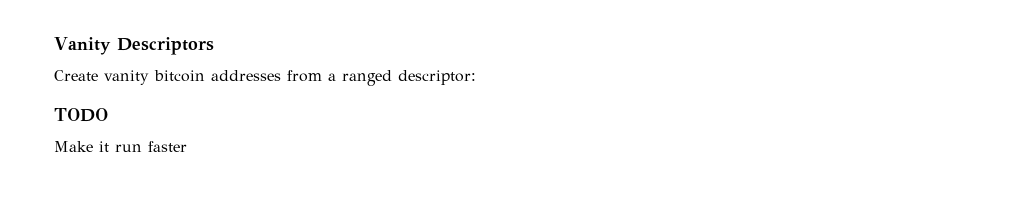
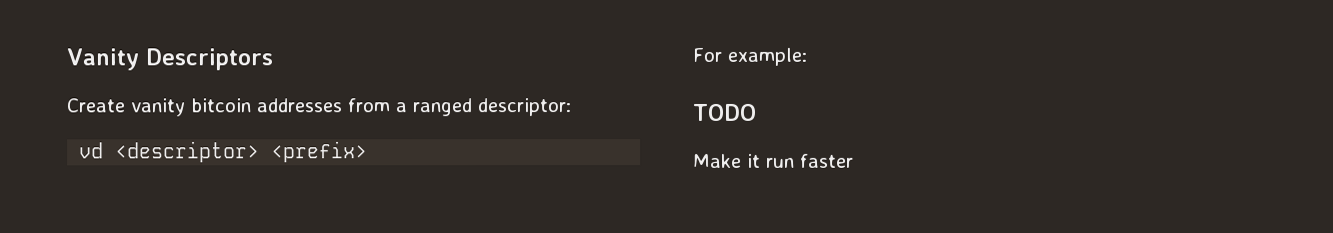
+ vd <descriptor> <prefix>
+ For example:

